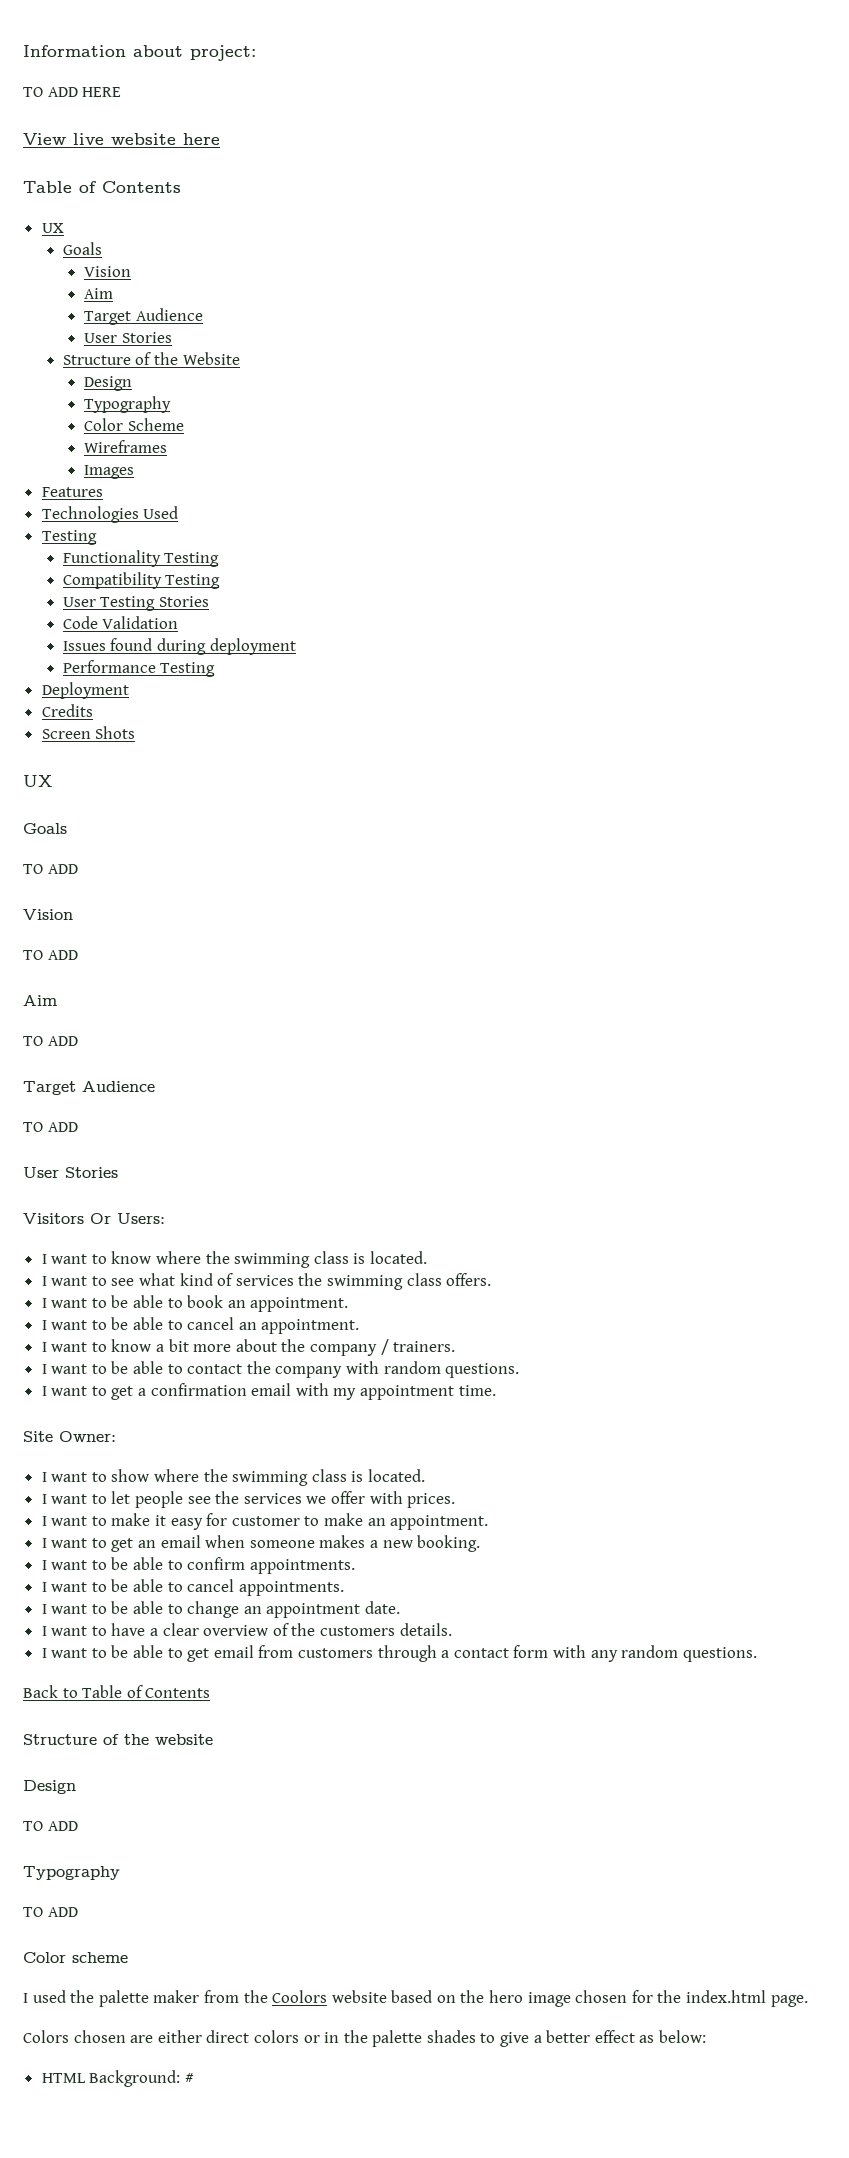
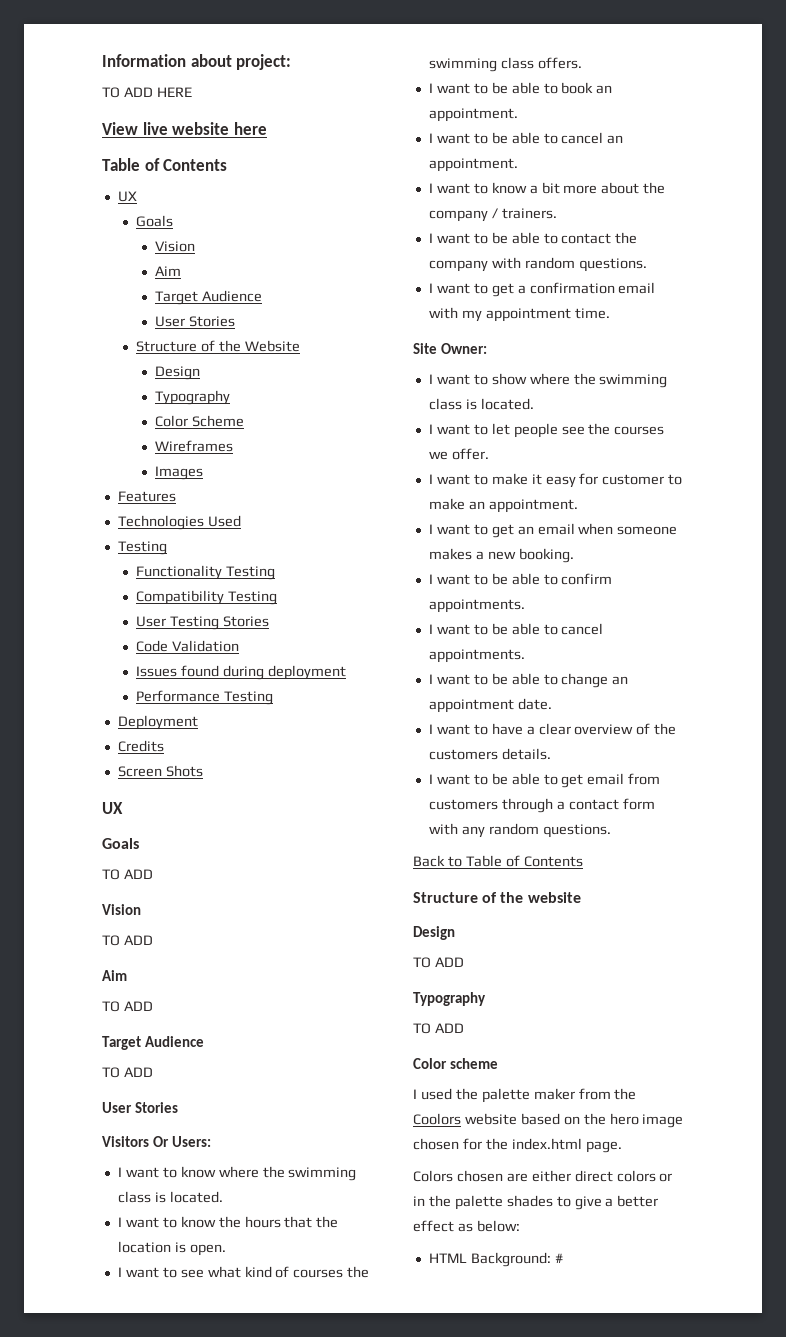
+ I want to know the hours that the location is open.
- I want to see what kind of services the swimming class offers.
+ I want to see what kind of courses the swimming class offers.
- I want to let people see the services we offer with prices.
+ I want to let people see the courses we offer.

